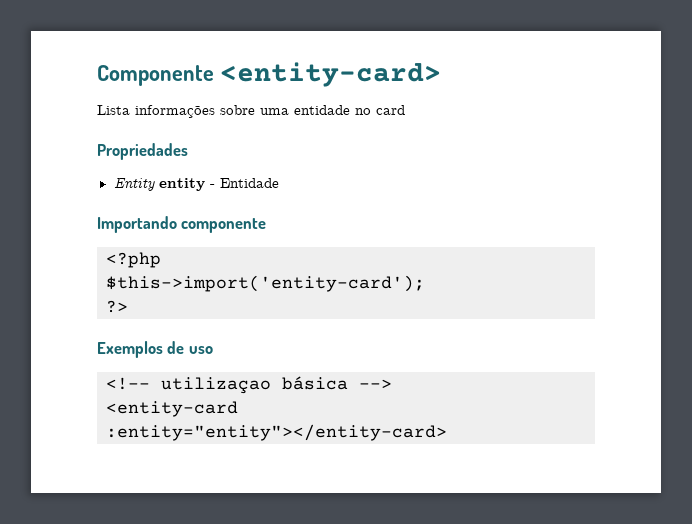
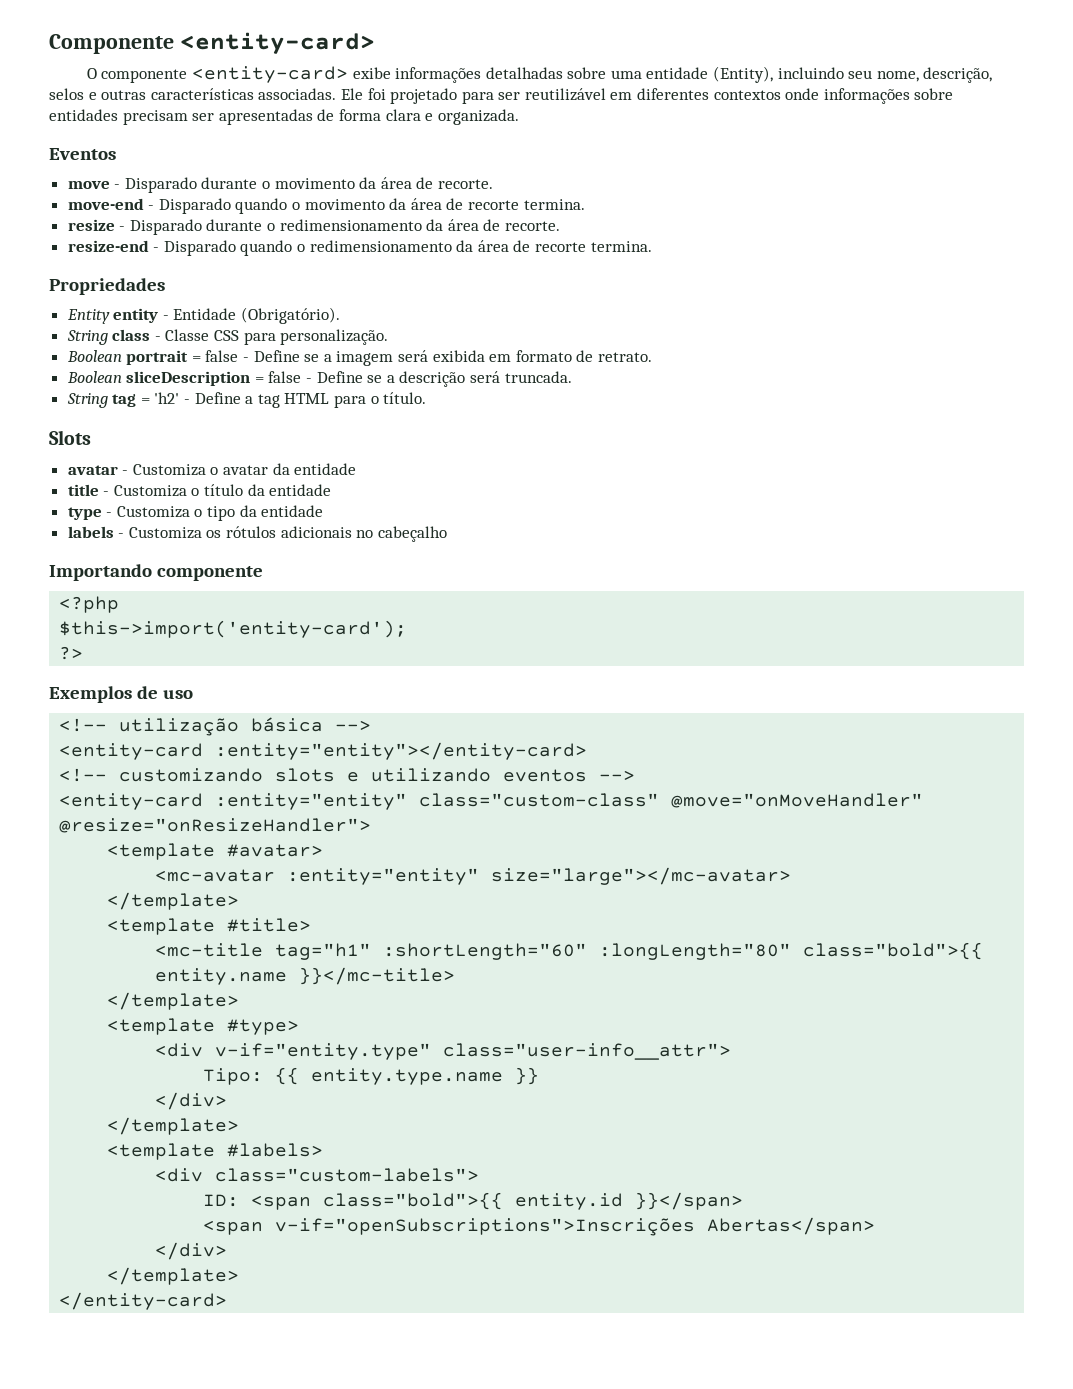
- Lista informações sobre uma entidade no card
+ O componente <entity-card> exibe informações detalhadas sobre uma entidade (Entity), incluindo seu nome, descrição, selos e outras características associadas. Ele foi projetado para ser reutilizável em diferentes contextos onde informações sobre entidades precisam ser apresentadas de forma clara e organizada.
+ Eventos
+ move - Disparado durante o movimento da área de recorte.
+ move-end - Disparado quando o movimento da área de recorte termina.
+ resize - Disparado durante o redimensionamento da área de recorte.
+ resize-end - Disparado quando o redimensionamento da área de recorte termina.
- Entity entity - Entidade
+ Entity entity - Entidade (Obrigatório).
+ String class - Classe CSS para personalização.
+ Boolean portrait = false - Define se a imagem será exibida em formato de retrato.
+ Boolean sliceDescription = false - Define se a descrição será truncada.
+ String tag = 'h2' - Define a tag HTML para o título.
+ Slots
+ avatar - Customiza o avatar da entidade
+ title - Customiza o título da entidade
+ type - Customiza o tipo da entidade
+ labels - Customiza os rótulos adicionais no cabeçalho
- <!-- utilizaçao básica -->
+ <!-- utilização básica -->
+ <!-- customizando slots e utilizando eventos -->
+ <entity-card :entity="entity" class="custom-class" @move="onMoveHandler" @resize="onResizeHandler">
+ <template #avatar>
+ <mc-avatar :entity="entity" size="large"></mc-avatar>
+ </template>
+ <template #title>
+ <mc-title tag="h1" :shortLength="60" :longLength="80" class="bold">{{ entity.name }}</mc-title>
+ </template>
+ <template #type>
+ <div v-if="entity.type" class="user-info__attr">
+ Tipo: {{ entity.type.name }}
+ </div>
+ </template>
+ <template #labels>
+ <div class="custom-labels">
+ ID: <span class="bold">{{ entity.id }}</span>
+ <span v-if="openSubscriptions">Inscrições Abertas</span>
+ </div>
+ </template>
+ </entity-card>

